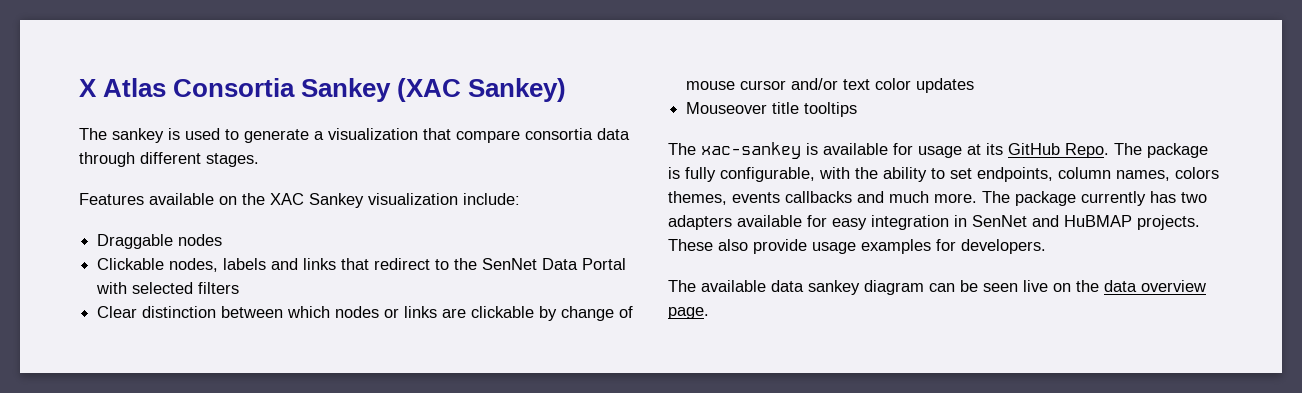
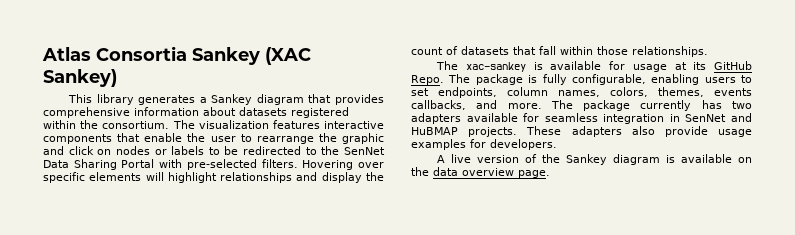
- X Atlas Consortia Sankey (XAC Sankey)
+ Atlas Consortia Sankey (XAC Sankey)
- The sankey is used to generate a visualization that compare consortia data through different stages.
- Features available on the XAC Sankey visualization include:
- Draggable nodes
- Clickable nodes, labels and links that redirect to the SenNet Data Portal with selected filters
- Clear distinction between which nodes or links are clickable by change of mouse cursor and/or text color updates
- Mouseover title tooltips
+ This library generates a Sankey diagram that provides comprehensive information about datasets registered within the consortium. The visualization features interactive components that enable the user to rearrange the graphic and click on nodes or labels to be redirected to the SenNet Data Sharing Portal with pre-selected filters. Hovering over specific elements will highlight relationships and display the count of datasets that fall within those relationships.
- The package is fully configurable, with the ability to set endpoints, column names, colors themes, events callbacks and much more.
+ The package is fully configurable, enabling users to set endpoints, column names, colors, themes, events callbacks, and more.
- The package currently has two adapters available for easy integration in SenNet and HuBMAP projects.
+ The package currently has two adapters available for seamless integration in SenNet and HuBMAP projects.
- These also provide usage examples for developers.
+ These adapters also provide usage examples for developers.
- The available data sankey diagram can be seen live on the data overview page.
+ A live version of the Sankey diagram is available on the data overview page.

